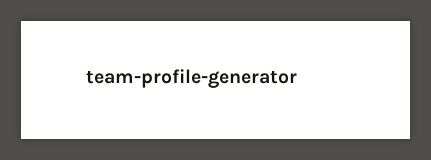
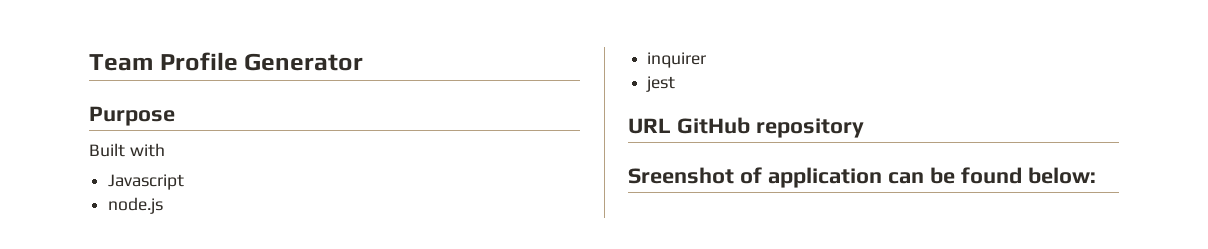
- team-profile-generator
+ Team Profile Generator
+ Purpose
+ Built with
+ Javascript
+ node.js
+ inquirer
+ jest
+ URL GitHub repository
+ Sreenshot of application can be found below:

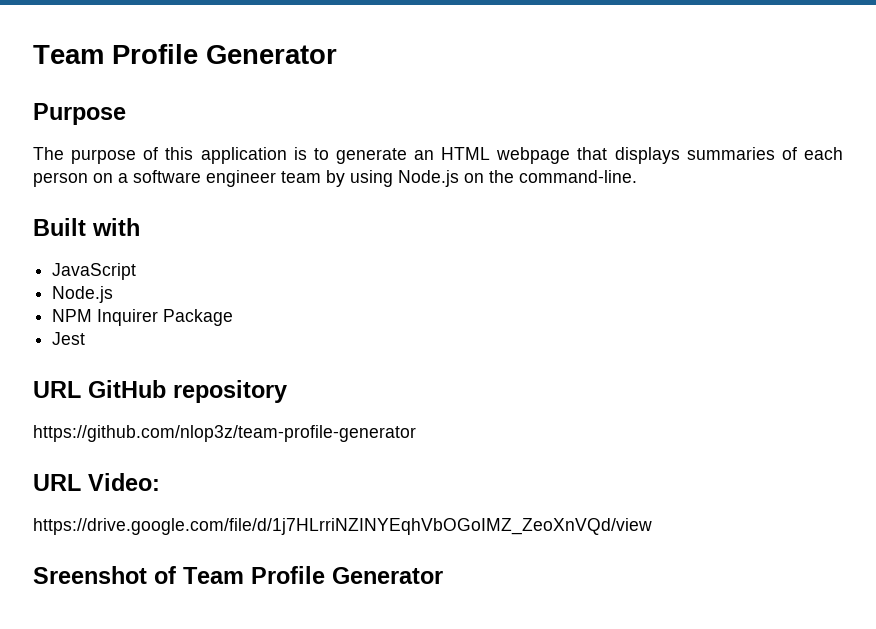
+ The purpose of this application is to generate an HTML webpage that displays summaries of each person on a software engineer team by using Node.js on the command-line.
  Built with
- Javascript
- node.js
- inquirer
- jest
+ JavaScript
+ Node.js
+ NPM Inquirer Package
+ Jest
  URL GitHub repository
- Sreenshot of application can be found below:
+ https://github.com/nlop3z/team-profile-generator
+ URL Video:
+ https://drive.google.com/file/d/1j7HLrriNZINYEqhVbOGoIMZ_ZeoXnVQd/view
+ Sreenshot of Team Profile Generator

